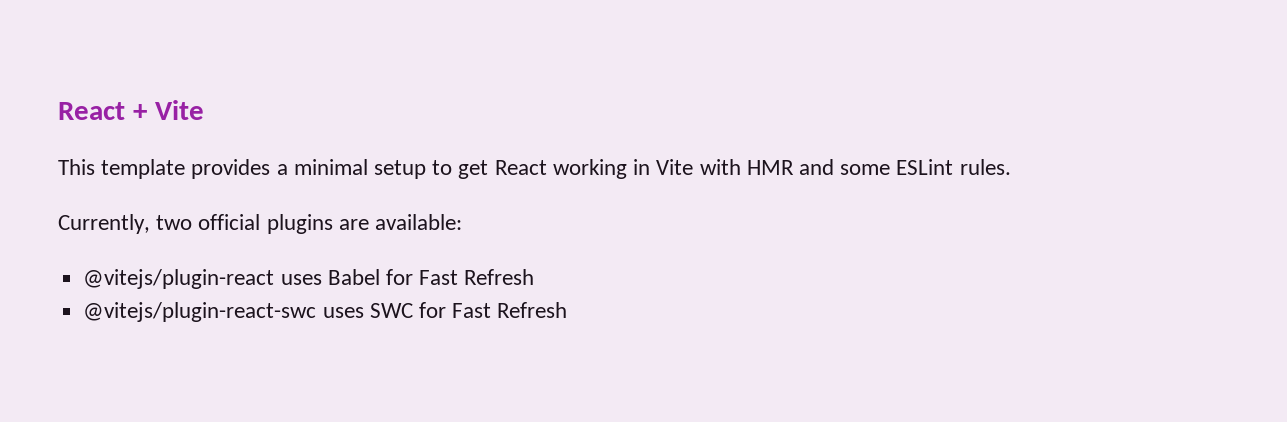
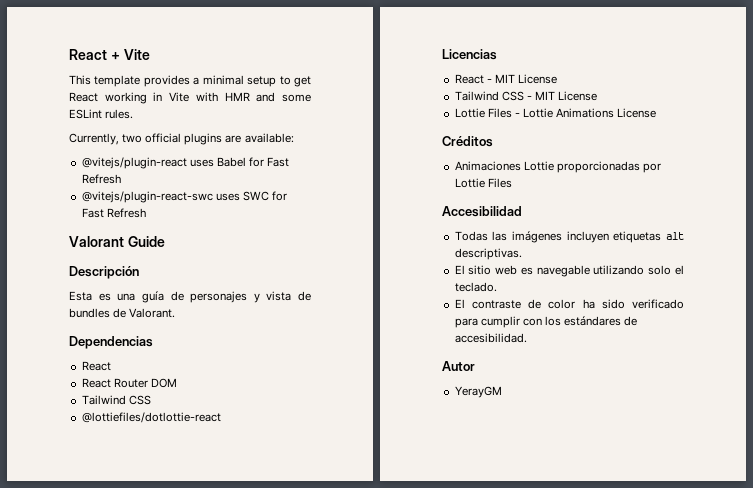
+ Valorant Guide
+ Descripción
+ Esta es una guía de personajes y vista de bundles de Valorant.
+ Dependencias
+ React
+ React Router DOM
+ Tailwind CSS
+ @lottiefiles/dotlottie-react
+ Licencias
+ React - MIT License
+ Tailwind CSS - MIT License
+ Lottie Files - Lottie Animations License
+ Créditos
+ Animaciones Lottie proporcionadas por Lottie Files
+ Accesibilidad
+ Todas las imágenes incluyen etiquetas alt descriptivas.
+ El sitio web es navegable utilizando solo el teclado.
+ El contraste de color ha sido verificado para cumplir con los estándares de accesibilidad.
+ Autor
+ YerayGM

